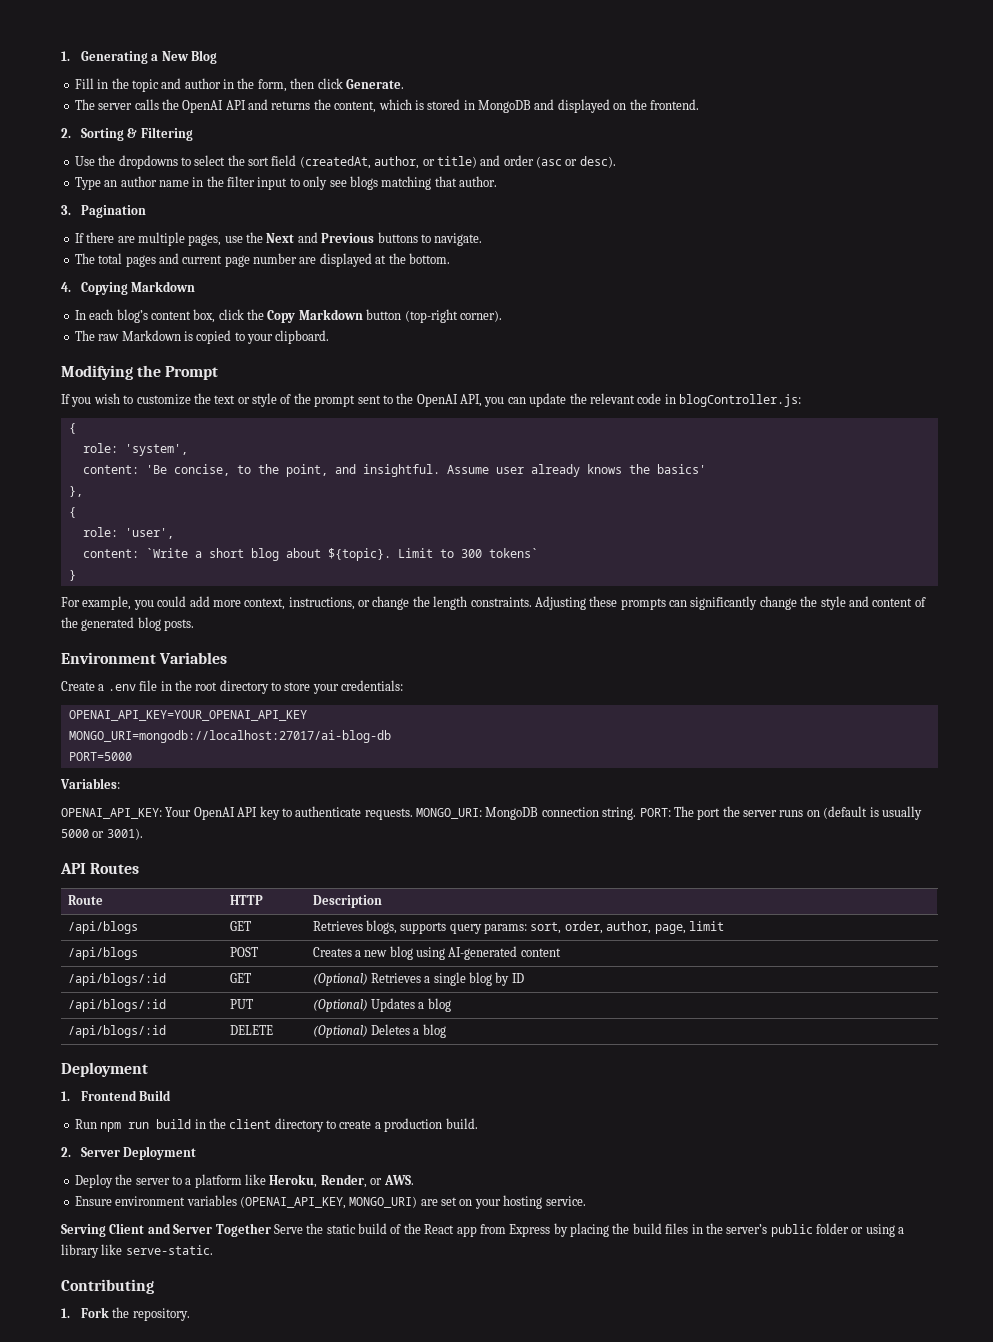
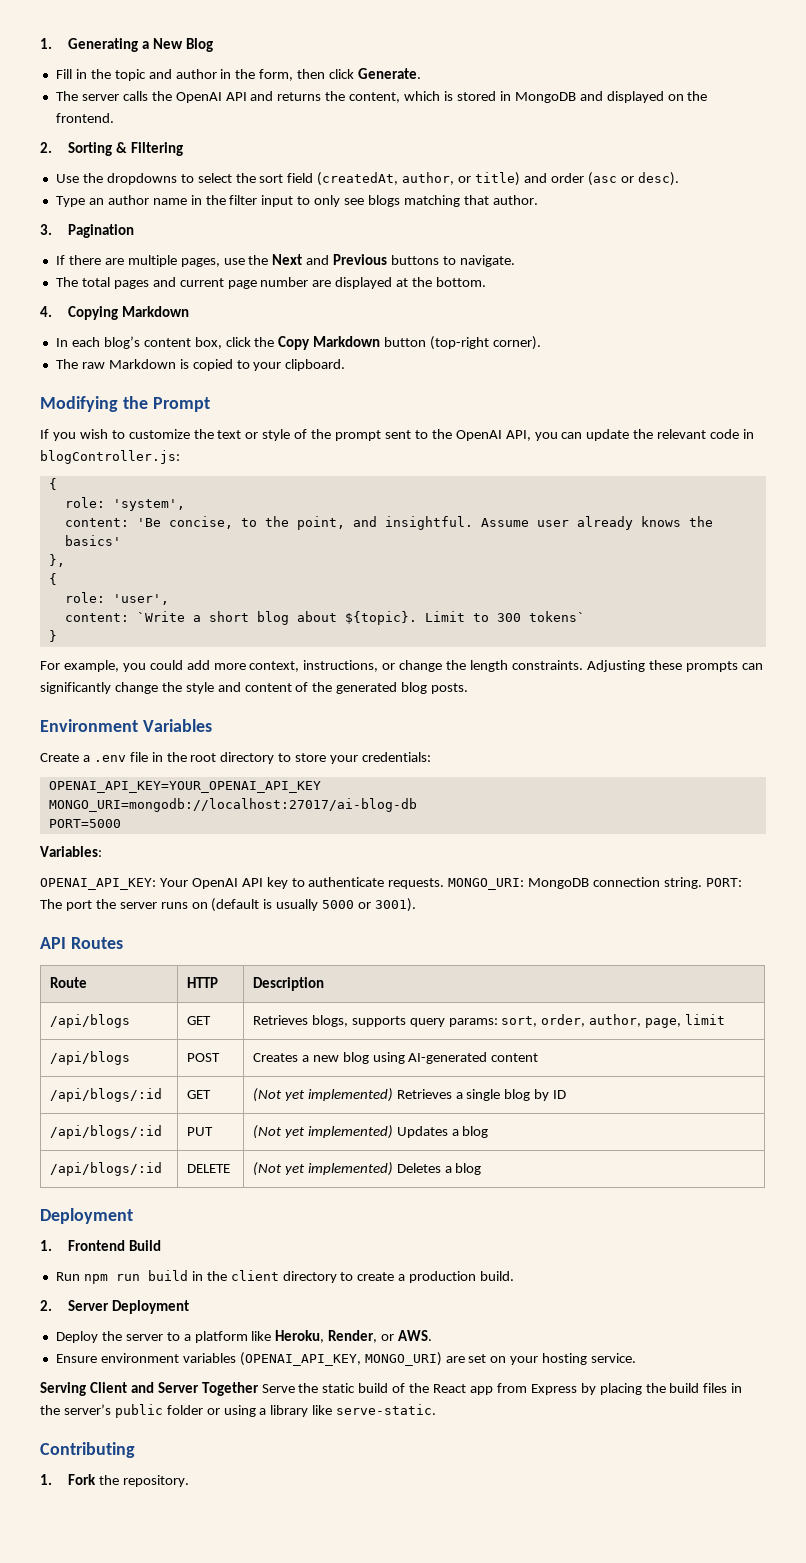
- /api/blogs/:id | GET | (Optional) Retrieves a single blog by ID
+ /api/blogs/:id | GET | (Not yet implemented) Retrieves a single blog by ID
- /api/blogs/:id | PUT | (Optional) Updates a blog
+ /api/blogs/:id | PUT | (Not yet implemented) Updates a blog
- /api/blogs/:id | DELETE | (Optional) Deletes a blog
+ /api/blogs/:id | DELETE | (Not yet implemented) Deletes a blog

